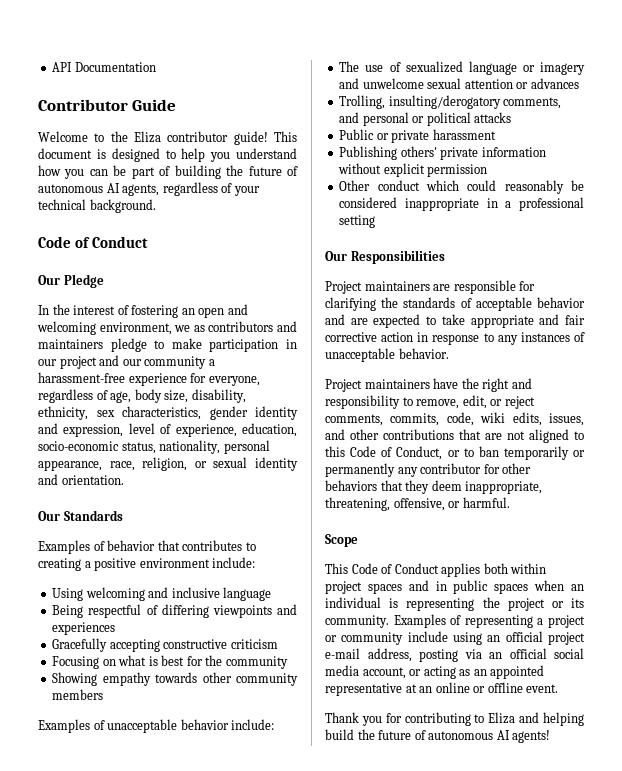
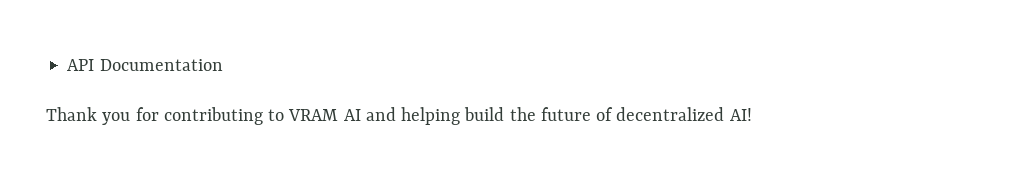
- Contributor Guide
- Welcome to the Eliza contributor guide! This document is designed to help you understand how you can be part of building the future of autonomous AI agents, regardless of your technical background.
- Code of Conduct
- Our Pledge
- In the interest of fostering an open and welcoming environment, we as contributors and maintainers pledge to make participation in our project and our community a harassment-free experience for everyone, regardless of age, body size, disability, ethnicity, sex characteristics, gender identity and expression, level of experience, education, socio-economic status, nationality, personal appearance, race, religion, or sexual identity and orientation.
- Our Standards
- Examples of behavior that contributes to creating a positive environment include:
- Using welcoming and inclusive language
- Being respectful of differing viewpoints and experiences
- Gracefully accepting constructive criticism
- Focusing on what is best for the community
- Showing empathy towards other community members
- Examples of unacceptable behavior include:
- The use of sexualized language or imagery and unwelcome sexual attention or advances
- Trolling, insulting/derogatory comments, and personal or political attacks
- Public or private harassment
- Publishing others' private information without explicit permission
- Other conduct which could reasonably be considered inappropriate in a professional setting
- Our Responsibilities
- Project maintainers are responsible for clarifying the standards of acceptable behavior and are expected to take appropriate and fair corrective action in response to any instances of unacceptable behavior.
- Project maintainers have the right and responsibility to remove, edit, or reject comments, commits, code, wiki edits, issues, and other contributions that are not aligned to this Code of Conduct, or to ban temporarily or permanently any contributor for other behaviors that they deem inappropriate, threatening, offensive, or harmful.
- Scope
- This Code of Conduct applies both within project spaces and in public spaces when an individual is representing the project or its community. Examples of representing a project or community include using an official project e-mail address, posting via an official social media account, or acting as an appointed representative at an online or offline event.
- Thank you for contributing to Eliza and helping build the future of autonomous AI agents!
+ Thank you for contributing to VRAM AI and helping build the future of decentralized AI!

